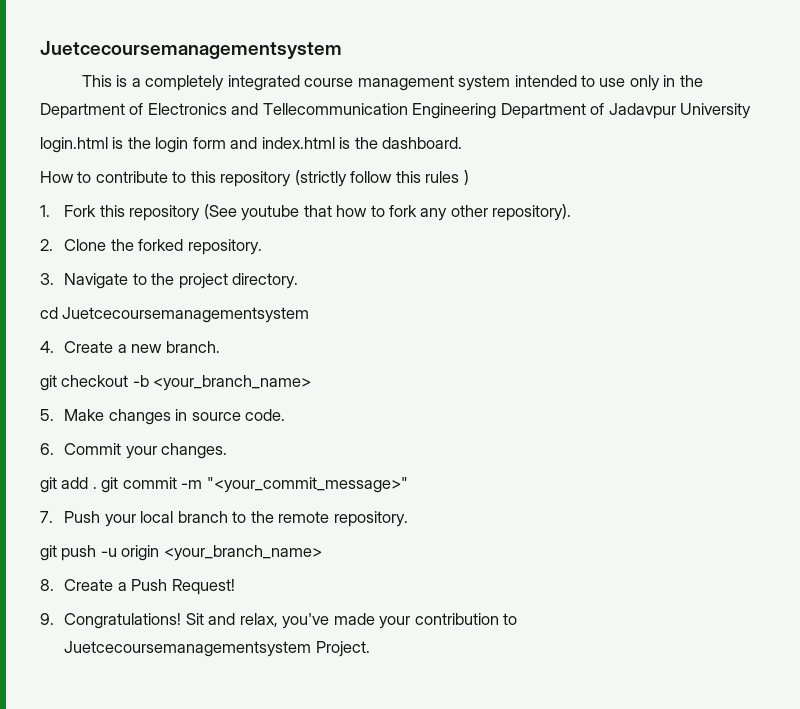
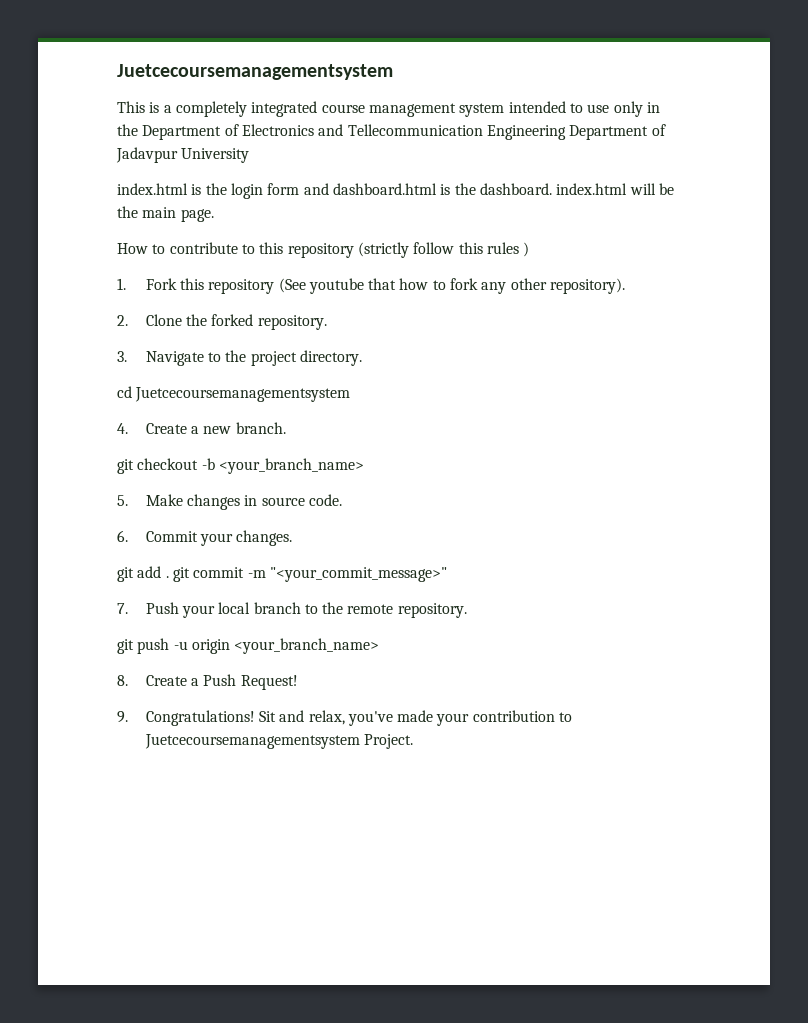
- login.html is the login form and index.html is the dashboard.
+ index.html is the login form and dashboard.html is the dashboard. index.html will be the main page.

